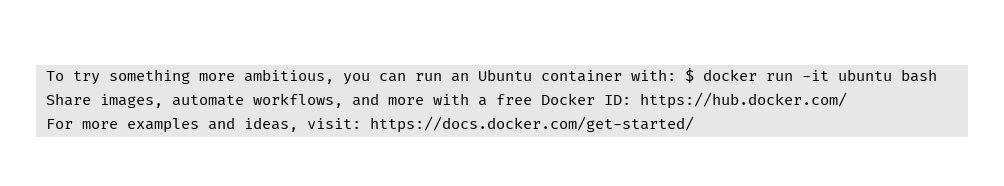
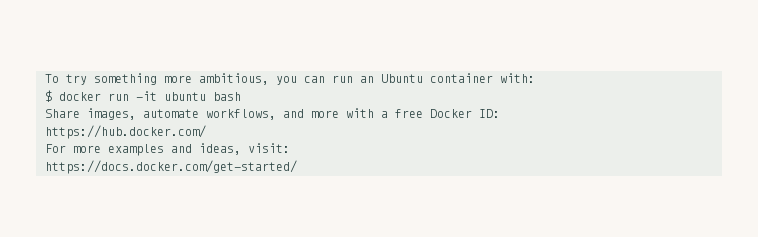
- To try something more ambitious, you can run an Ubuntu container with: $ docker run -it ubuntu bash
+ To try something more ambitious, you can run an Ubuntu container with:
+ $ docker run -it ubuntu bash
- Share images, automate workflows, and more with a free Docker ID: https://hub.docker.com/
+ Share images, automate workflows, and more with a free Docker ID:
+ https://hub.docker.com/
- For more examples and ideas, visit: https://docs.docker.com/get-started/
+ For more examples and ideas, visit:
+ https://docs.docker.com/get-started/

